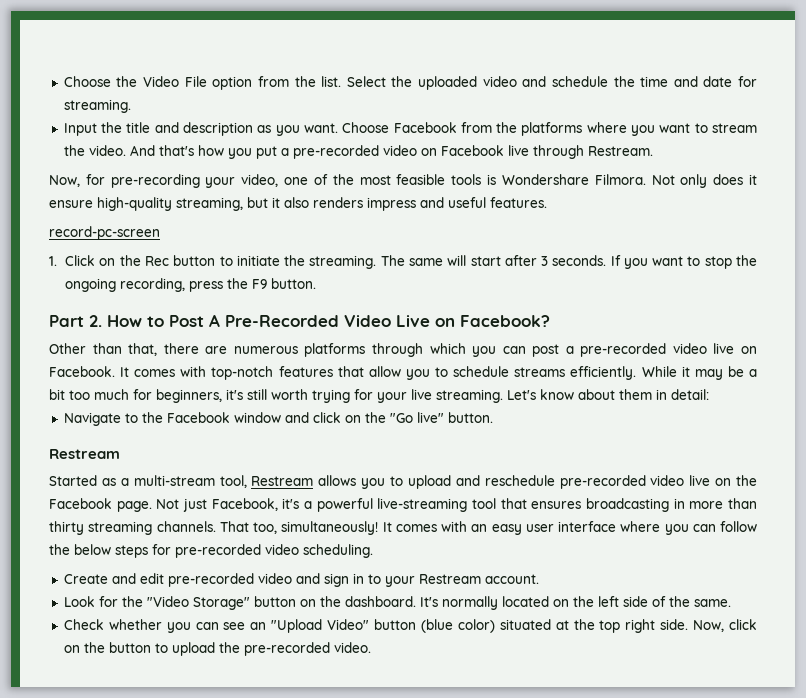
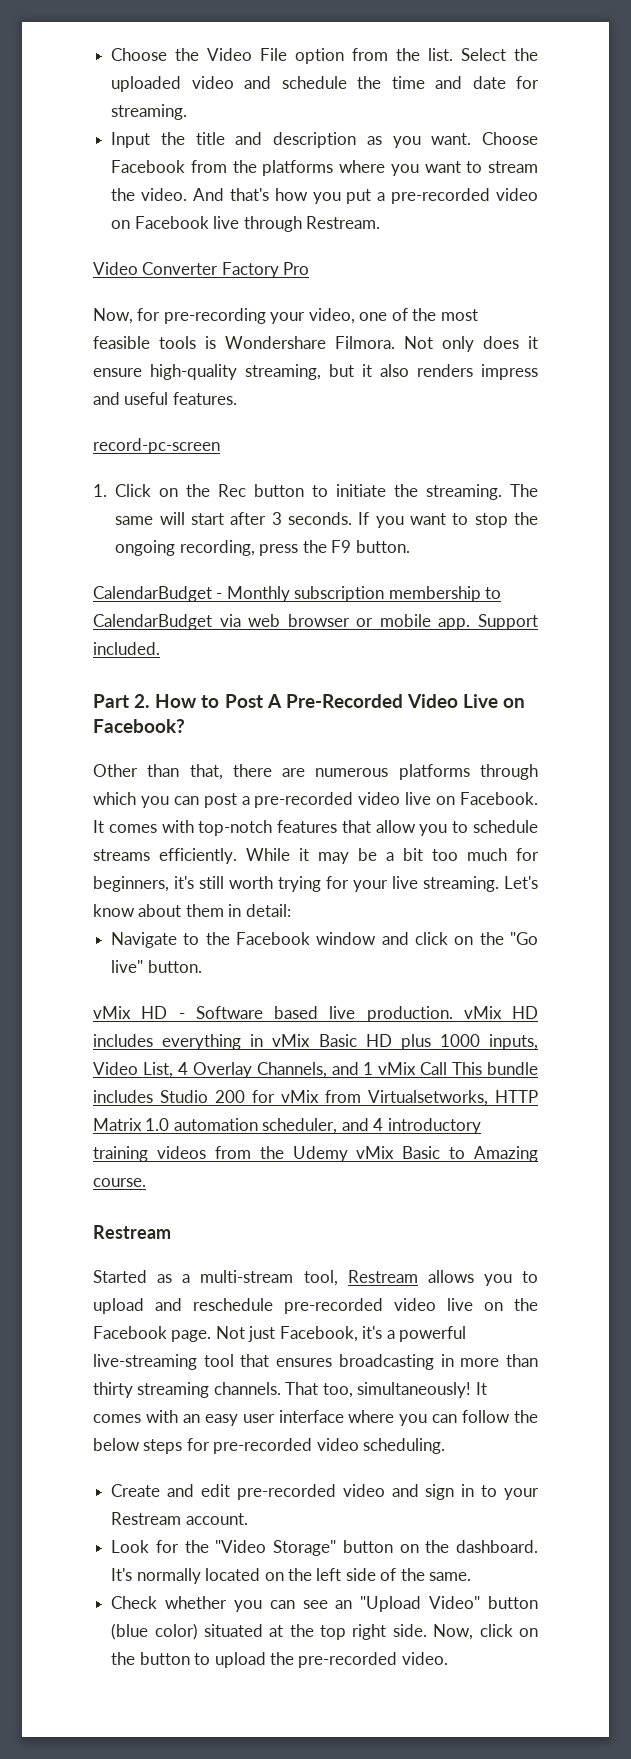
+ Video Converter Factory Pro
+ CalendarBudget - Monthly subscription membership to CalendarBudget via web browser or mobile app. Support included.
+ vMix HD - Software based live production. vMix HD includes everything in vMix Basic HD plus 1000 inputs, Video List, 4 Overlay Channels, and 1 vMix Call This bundle includes Studio 200 for vMix from Virtualsetworks, HTTP Matrix 1.0 automation scheduler, and 4 introductory training videos from the Udemy vMix Basic to Amazing course.

